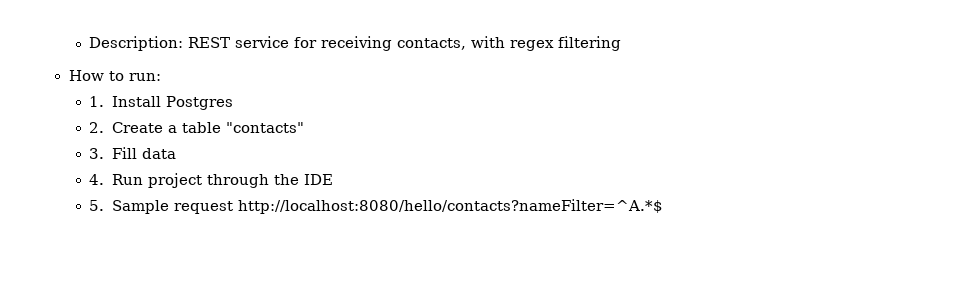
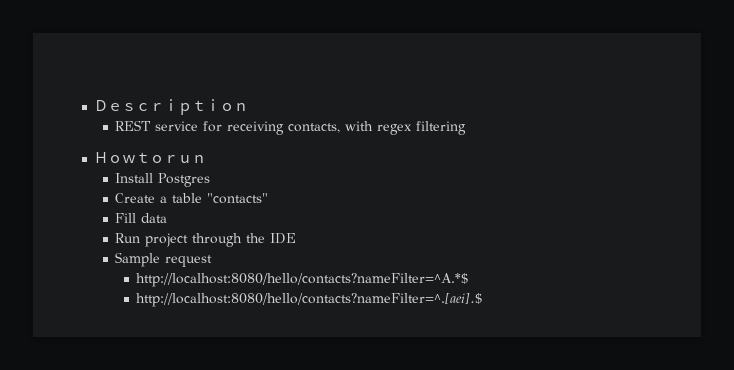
- Description: REST service for receiving contacts, with regex filtering
+ Ｄｅｓｃｒｉｐｔｉｏｎ
+ REST service for receiving contacts, with regex filtering
- How to run:
- 1. Install Postgres
+ Ｈｏｗｔｏｒｕｎ
+ Install Postgres
- 2. Create a table "contacts"
+ Create a table "contacts"
- 3. Fill data
+ Fill data
- 4. Run project through the IDE
+ Run project through the IDE
- 5. Sample request http://localhost:8080/hello/contacts?nameFilter=^A.*$
+ Sample request
+ http://localhost:8080/hello/contacts?nameFilter=^A.*$
+ http://localhost:8080/hello/contacts?nameFilter=^.[aei].$

